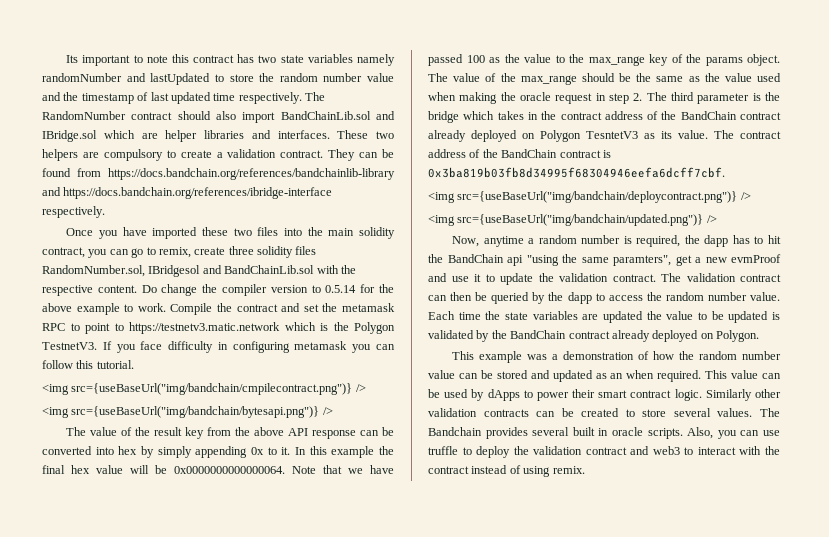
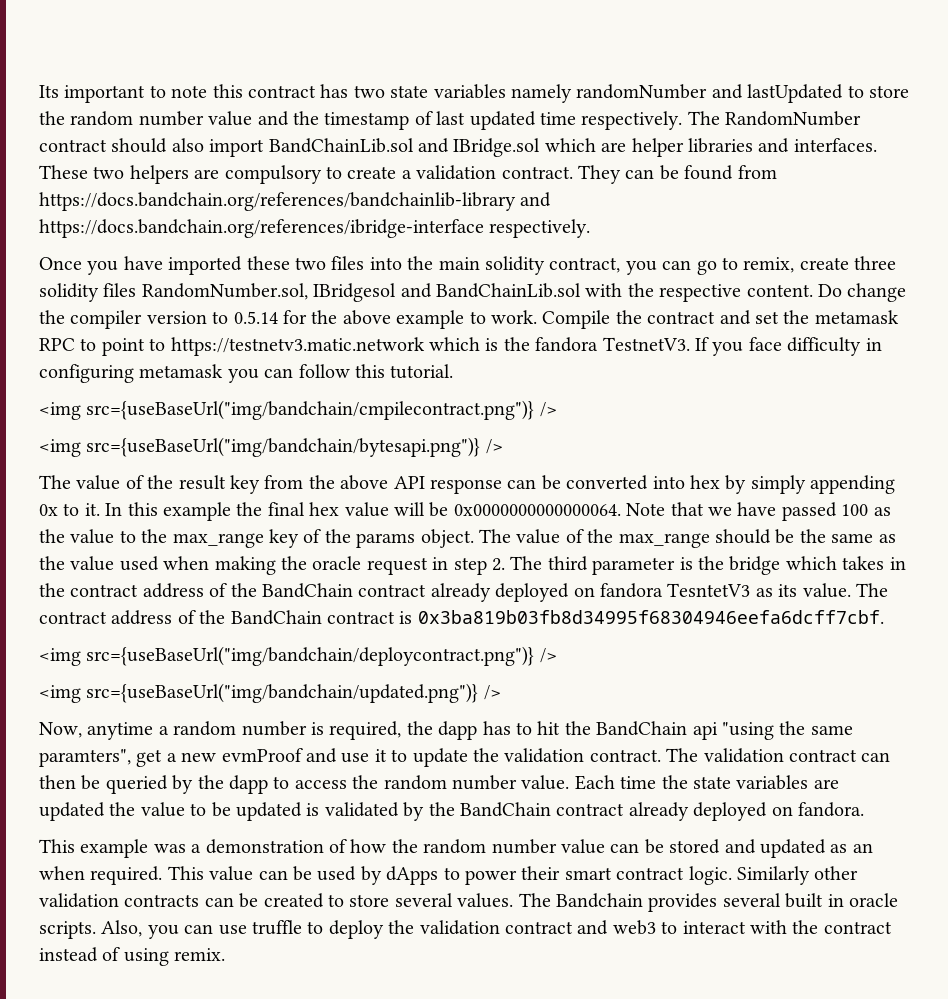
- Compile the contract and set the metamask RPC to point to https://testnetv3.matic.network which is the Polygon TestnetV3.
+ Compile the contract and set the metamask RPC to point to https://testnetv3.matic.network which is the fandora TestnetV3.
- The value of the max_range should be the same as the value used when making the oracle request in step 2. The third parameter is the bridge which takes in the contract address of the BandChain contract already deployed on Polygon TesntetV3 as its value.
+ The value of the max_range should be the same as the value used when making the oracle request in step 2. The third parameter is the bridge which takes in the contract address of the BandChain contract already deployed on fandora TesntetV3 as its value.
- Each time the state variables are updated the value to be updated is validated by the BandChain contract already deployed on Polygon.
+ Each time the state variables are updated the value to be updated is validated by the BandChain contract already deployed on fandora.

